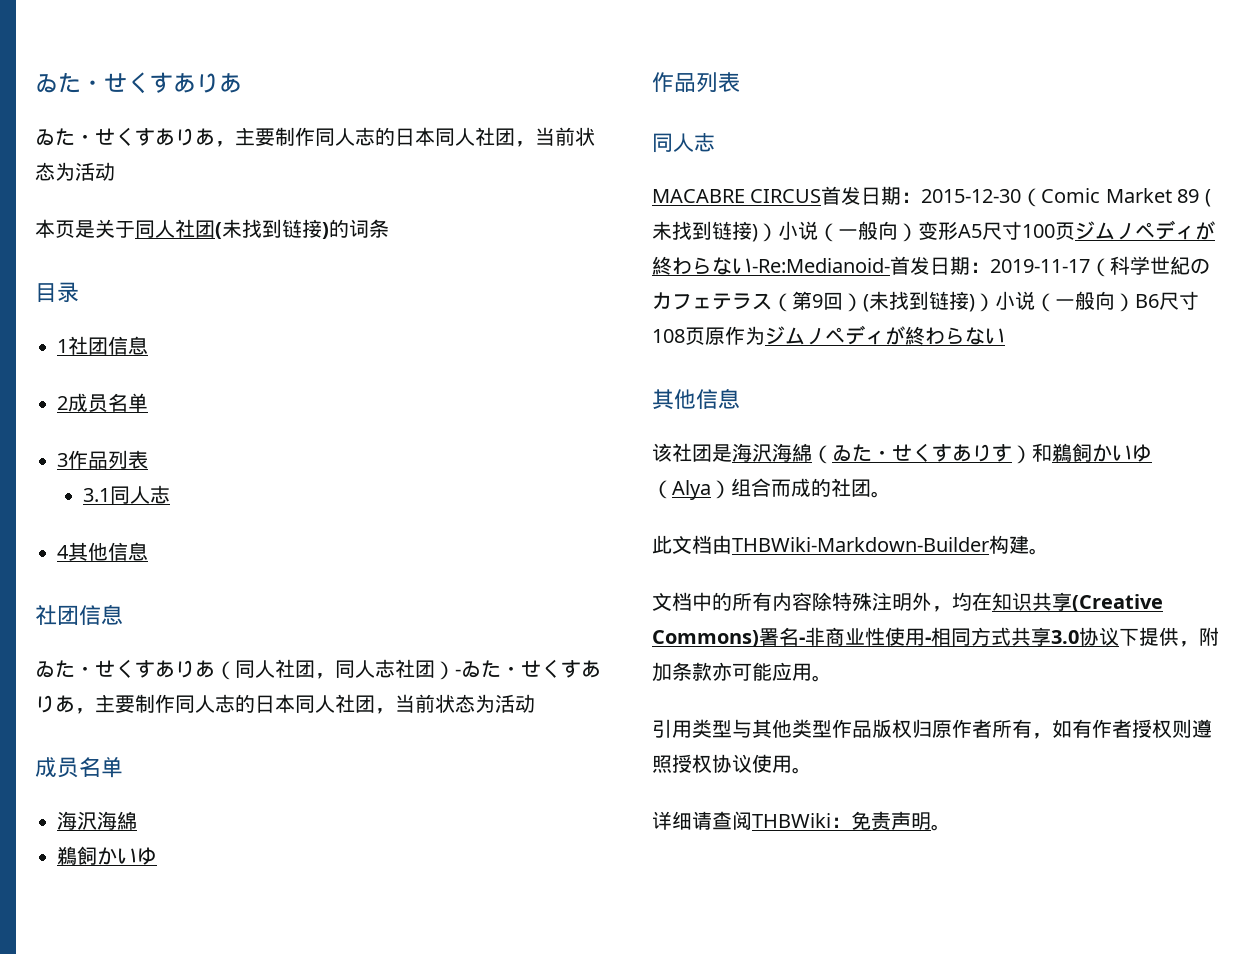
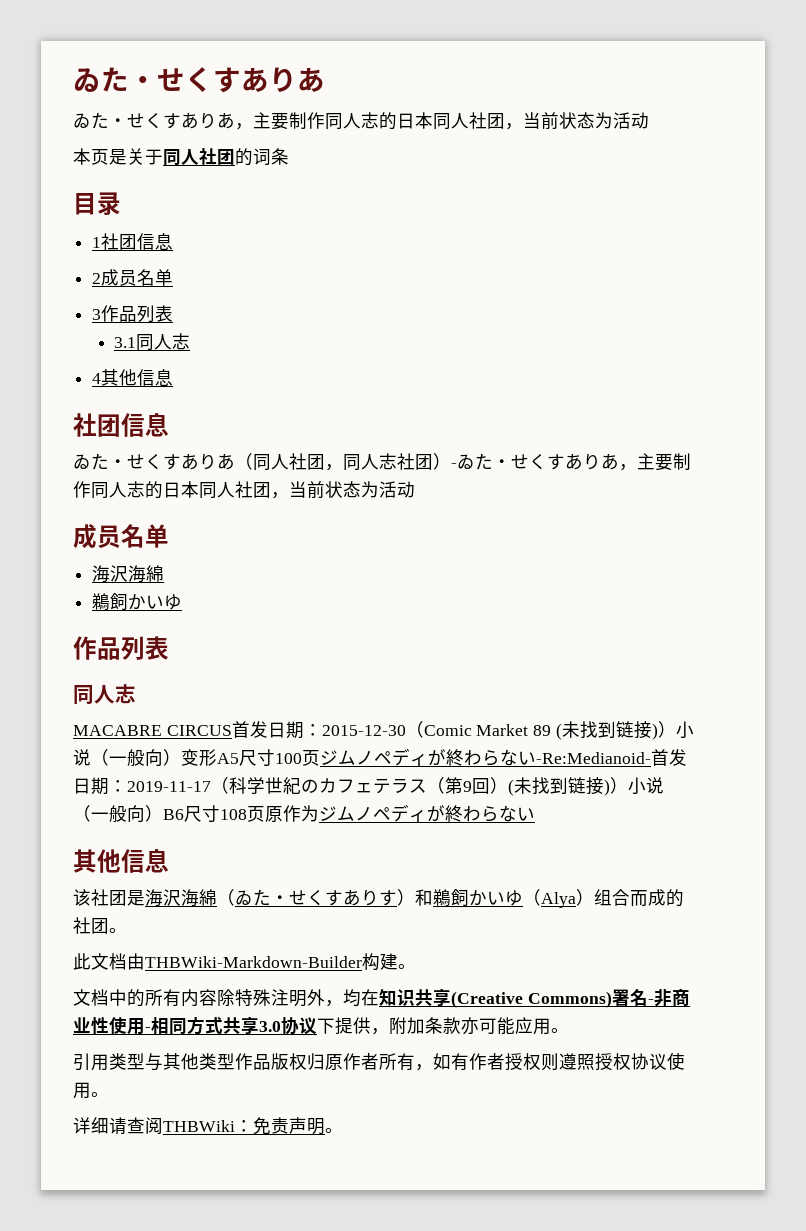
- 本页是关于同人社团(未找到链接)的词条
+ 本页是关于同人社团的词条

